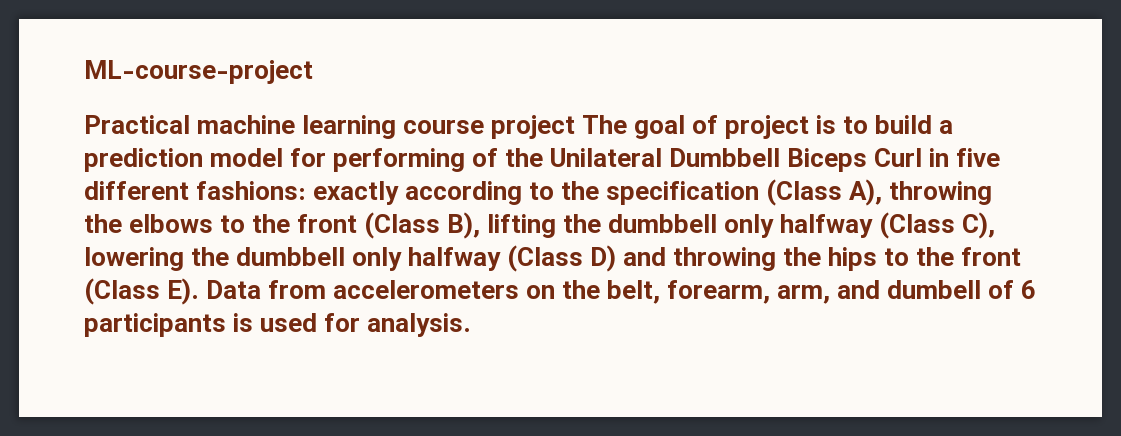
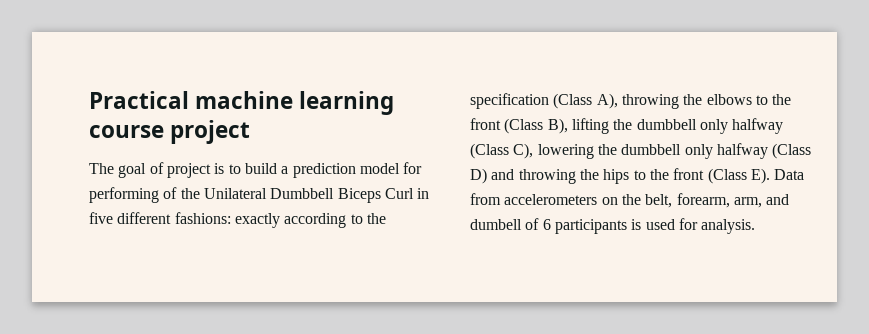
- ML-course-project
- Practical machine learning course project The goal of project is to build a prediction model for performing of the Unilateral Dumbbell Biceps Curl in five different fashions:
+ Practical machine learning course project
+ The goal of project is to build a prediction model for performing of the Unilateral Dumbbell Biceps Curl in five different fashions:

